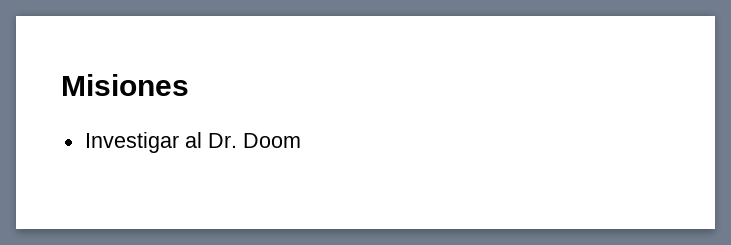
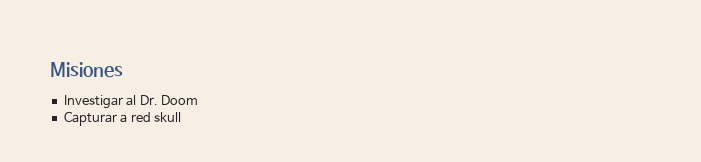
+ Capturar a red skull

